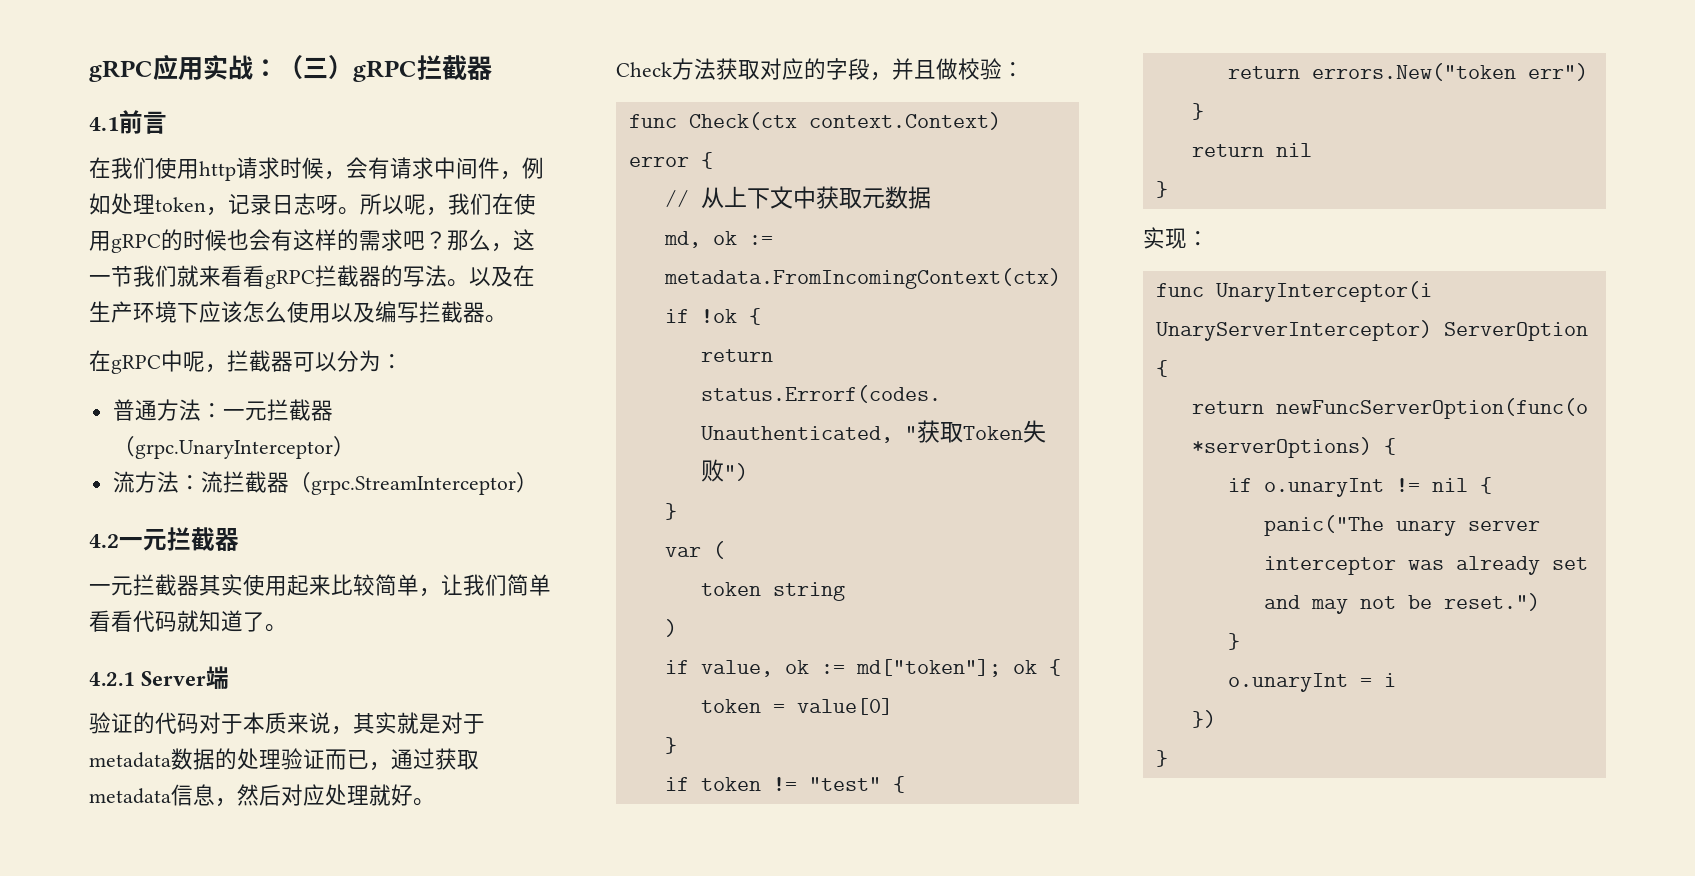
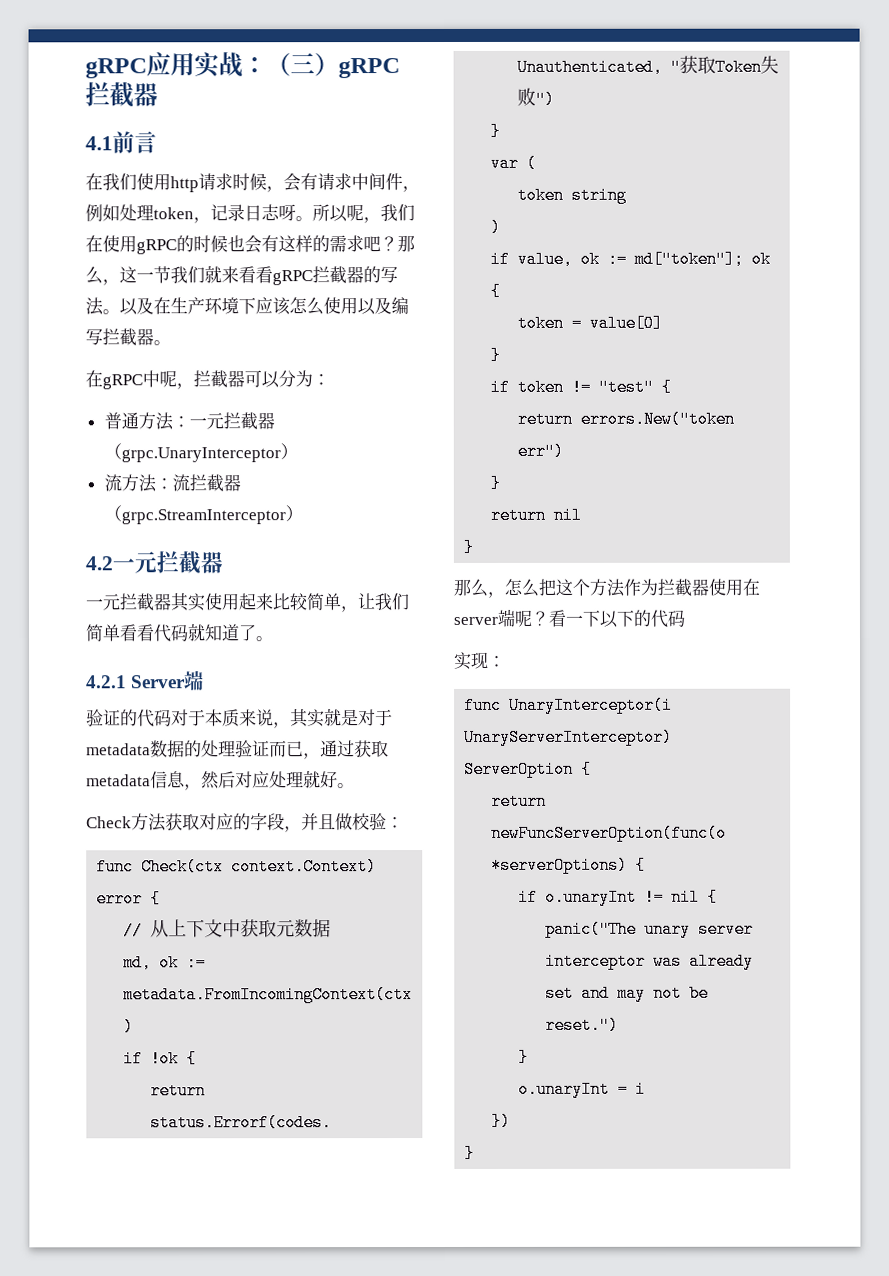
+ 那么，怎么把这个方法作为拦截器使用在server端呢？看一下以下的代码

